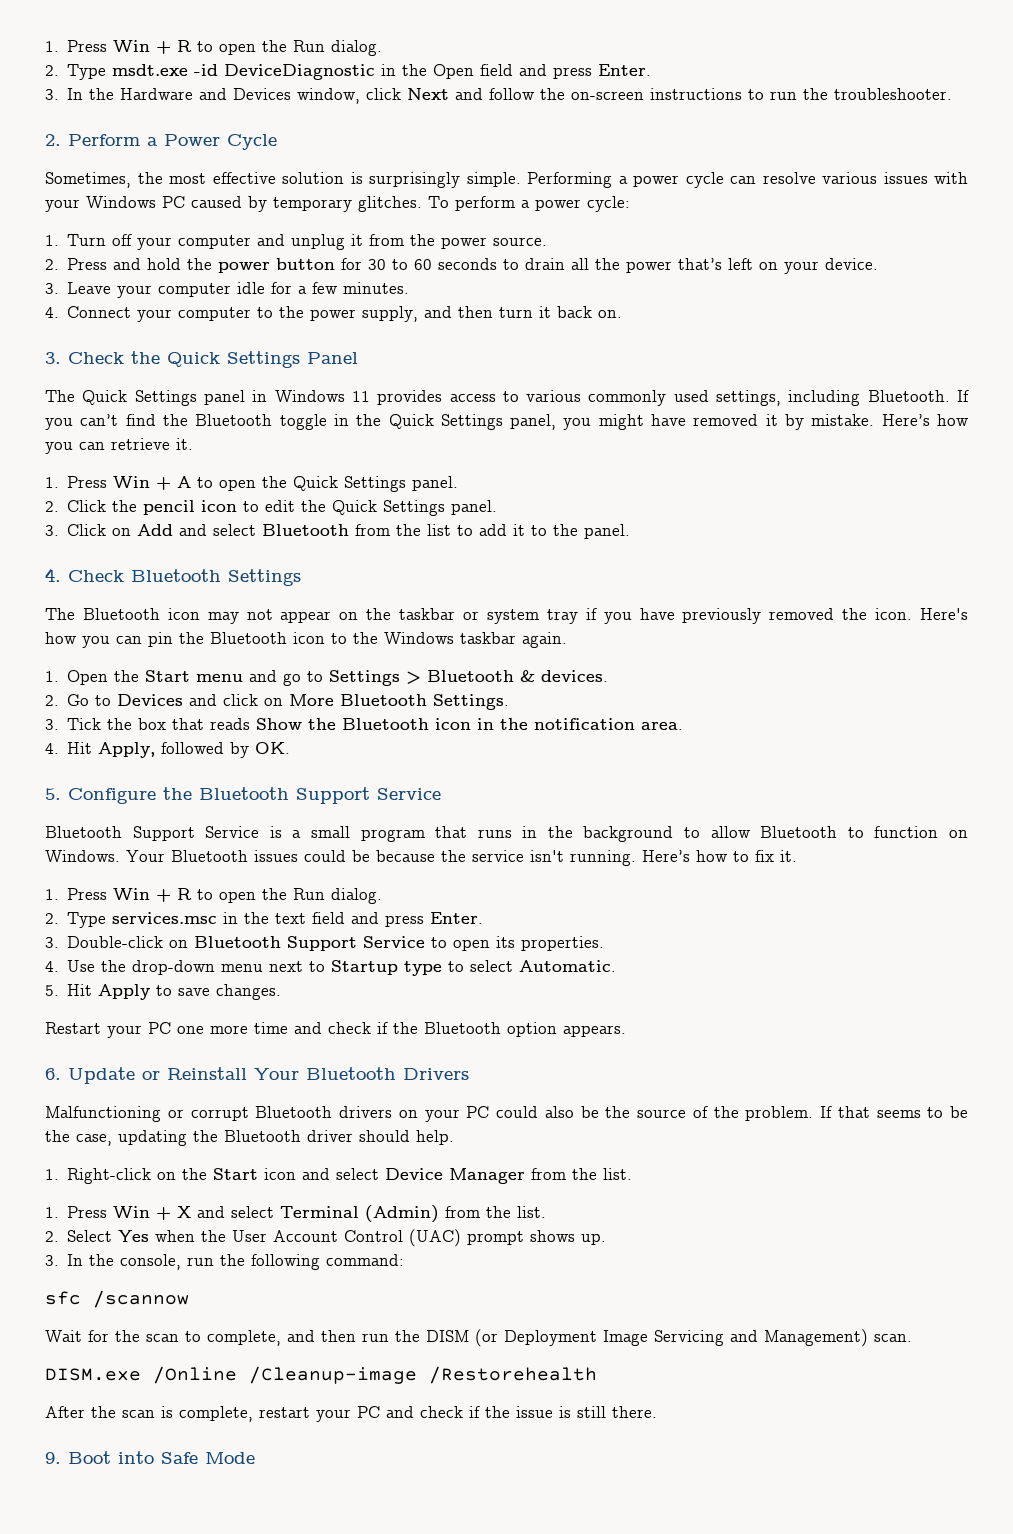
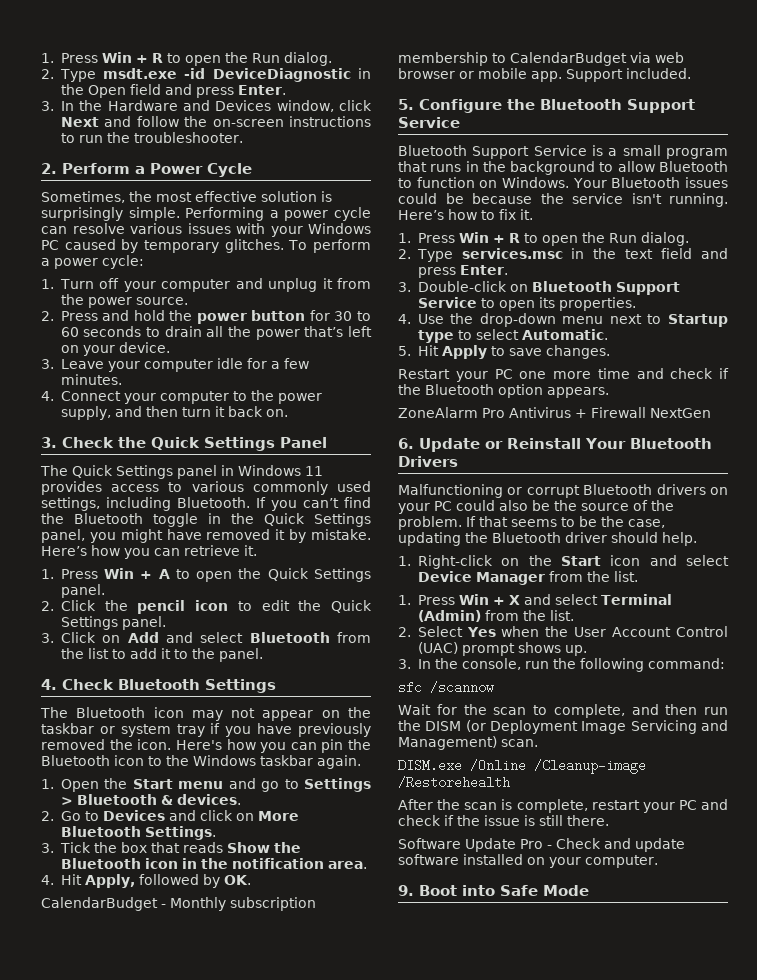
+ CalendarBudget - Monthly subscription membership to CalendarBudget via web browser or mobile app. Support included.
+ ZoneAlarm Pro Antivirus + Firewall NextGen
+ Software Update Pro - Check and update software installed on your computer.

